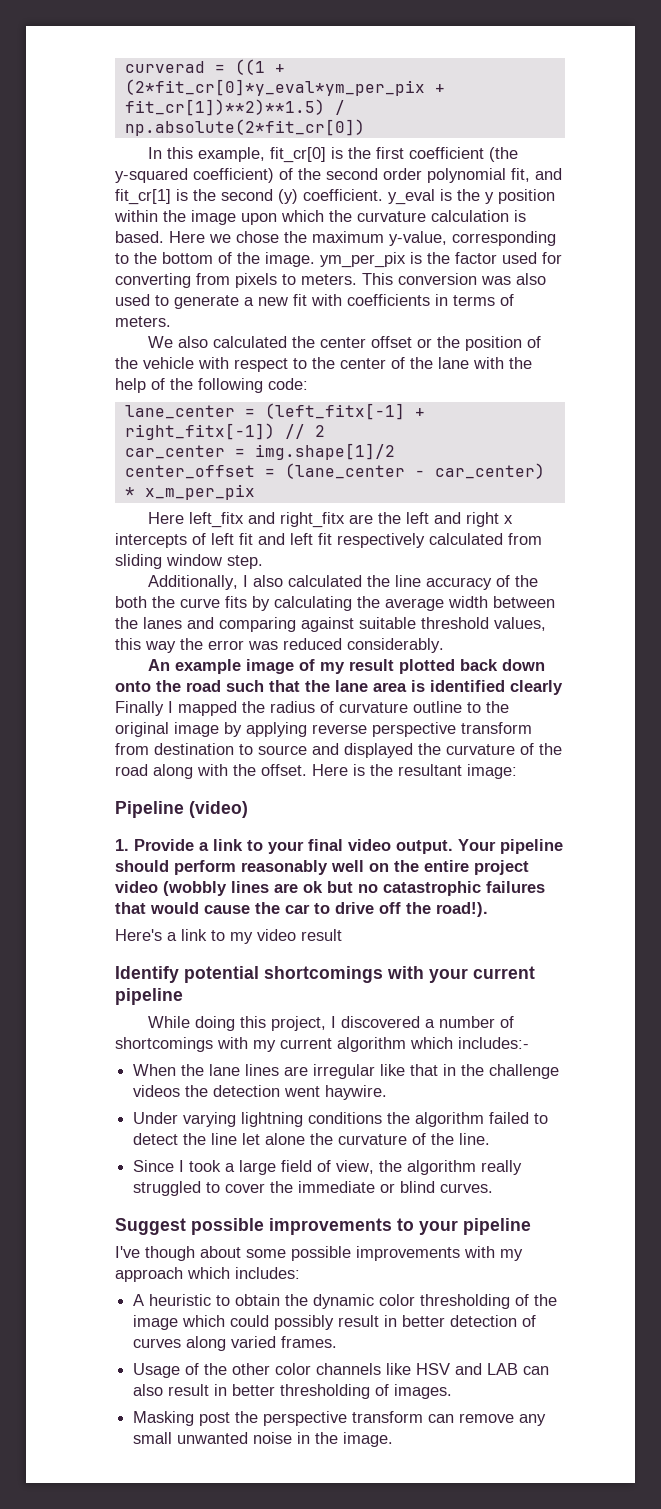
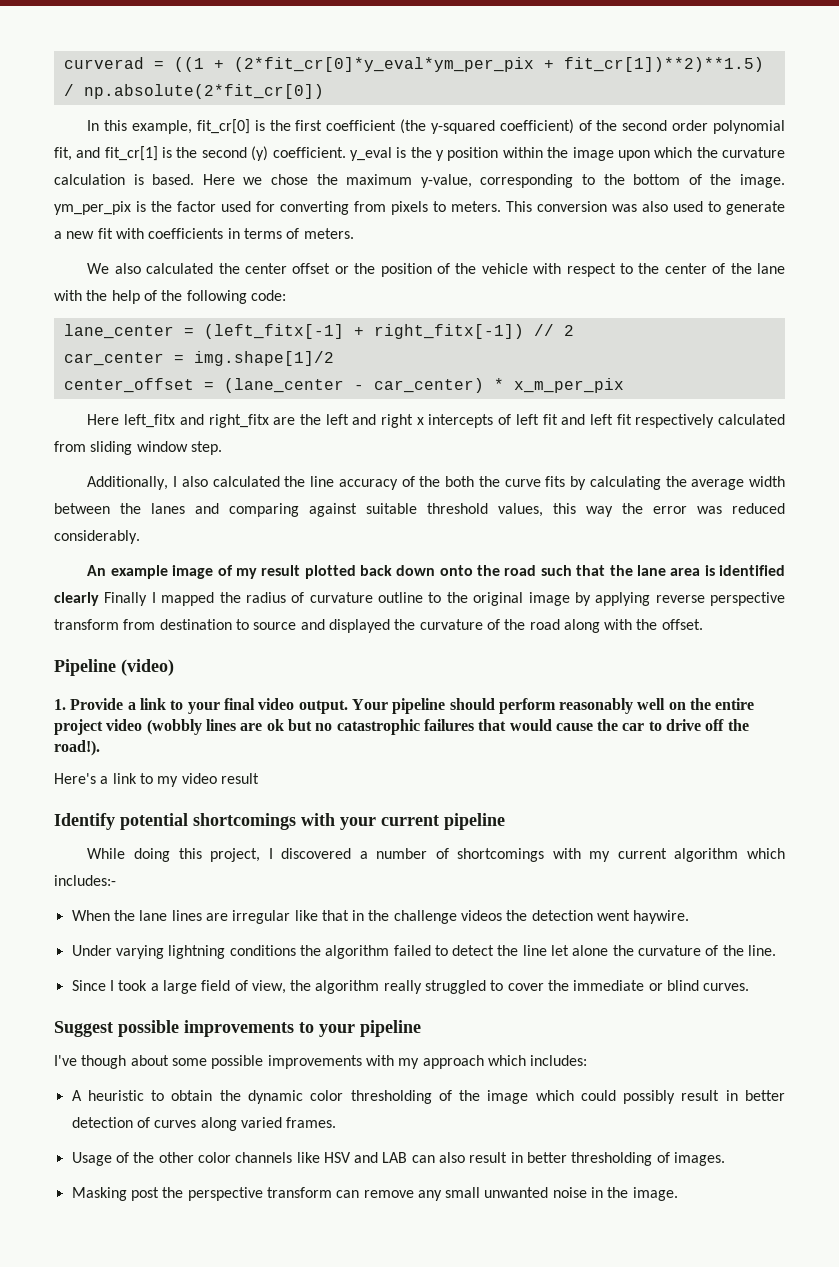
- Here is the resultant image:

